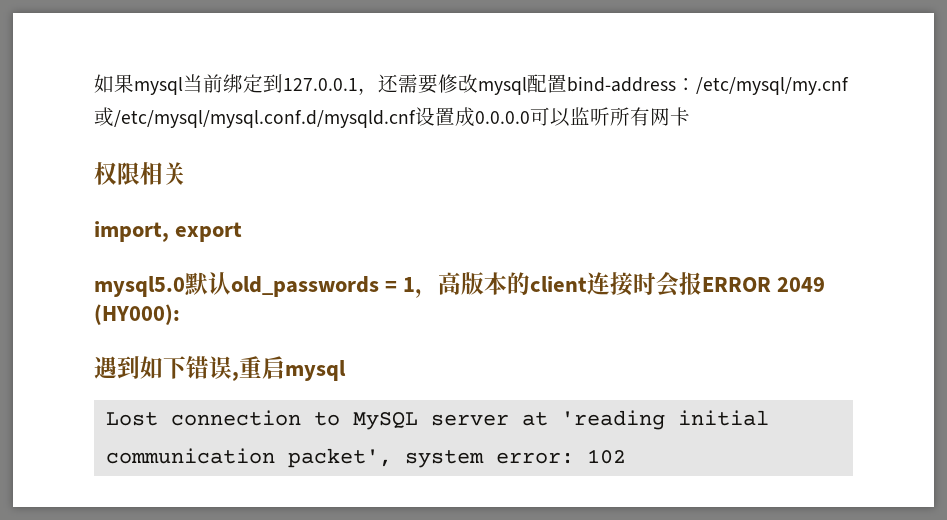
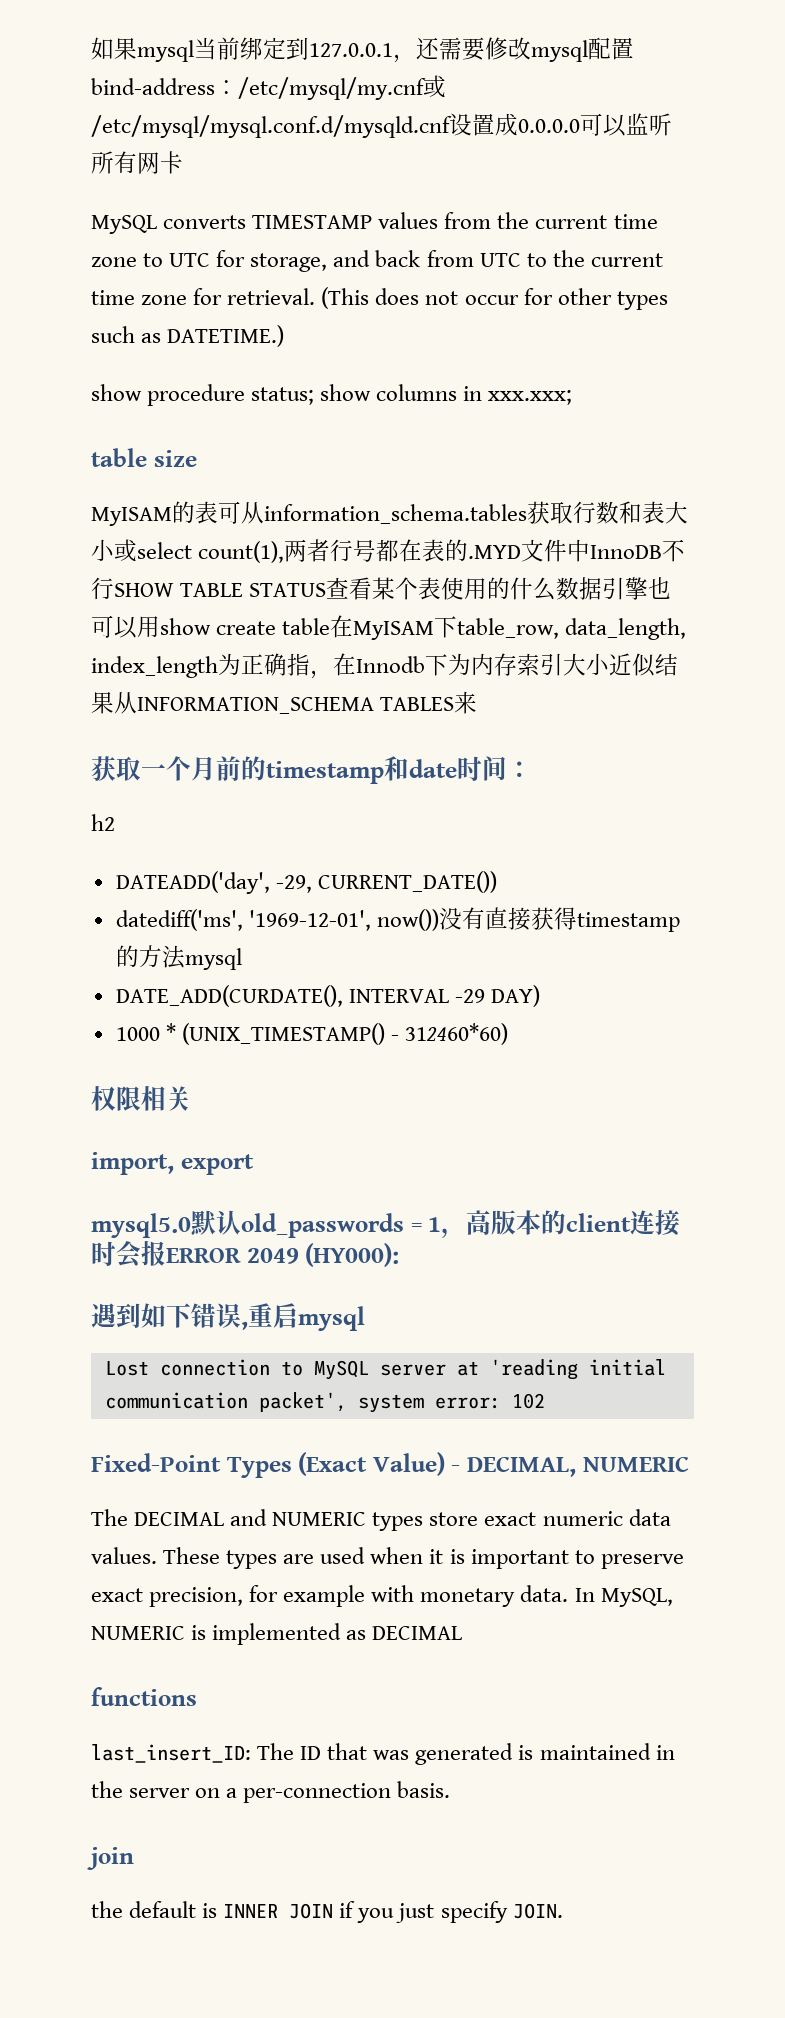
+ MySQL converts TIMESTAMP values from the current time zone to UTC for storage, and back from UTC to the current time zone for retrieval. (This does not occur for other types such as DATETIME.)
+ show procedure status; show columns in xxx.xxx;
+ table size
+ MyISAM的表可从information_schema.tables获取行数和表大小或select count(1),两者行号都在表的.MYD文件中InnoDB不行SHOW TABLE STATUS查看某个表使用的什么数据引擎也可以用show create table在MyISAM下table_row, data_length, index_length为正确指，在Innodb下为内存索引大小近似结果从INFORMATION_SCHEMA TABLES来
+ 获取一个月前的timestamp和date时间：
+ h2
+ DATEADD('day', -29, CURRENT_DATE())
+ datediff('ms', '1969-12-01', now())没有直接获得timestamp的方法mysql
+ DATE_ADD(CURDATE(), INTERVAL -29 DAY)
+ 1000 * (UNIX_TIMESTAMP() - 312460*60)
+ Fixed-Point Types (Exact Value) - DECIMAL, NUMERIC
+ The DECIMAL and NUMERIC types store exact numeric data values. These types are used when it is important to preserve exact precision, for example with monetary data. In MySQL, NUMERIC is implemented as DECIMAL
+ functions
+ last_insert_ID: The ID that was generated is maintained in the server on a per-connection basis.
+ join
+ the default is INNER JOIN if you just specify JOIN.

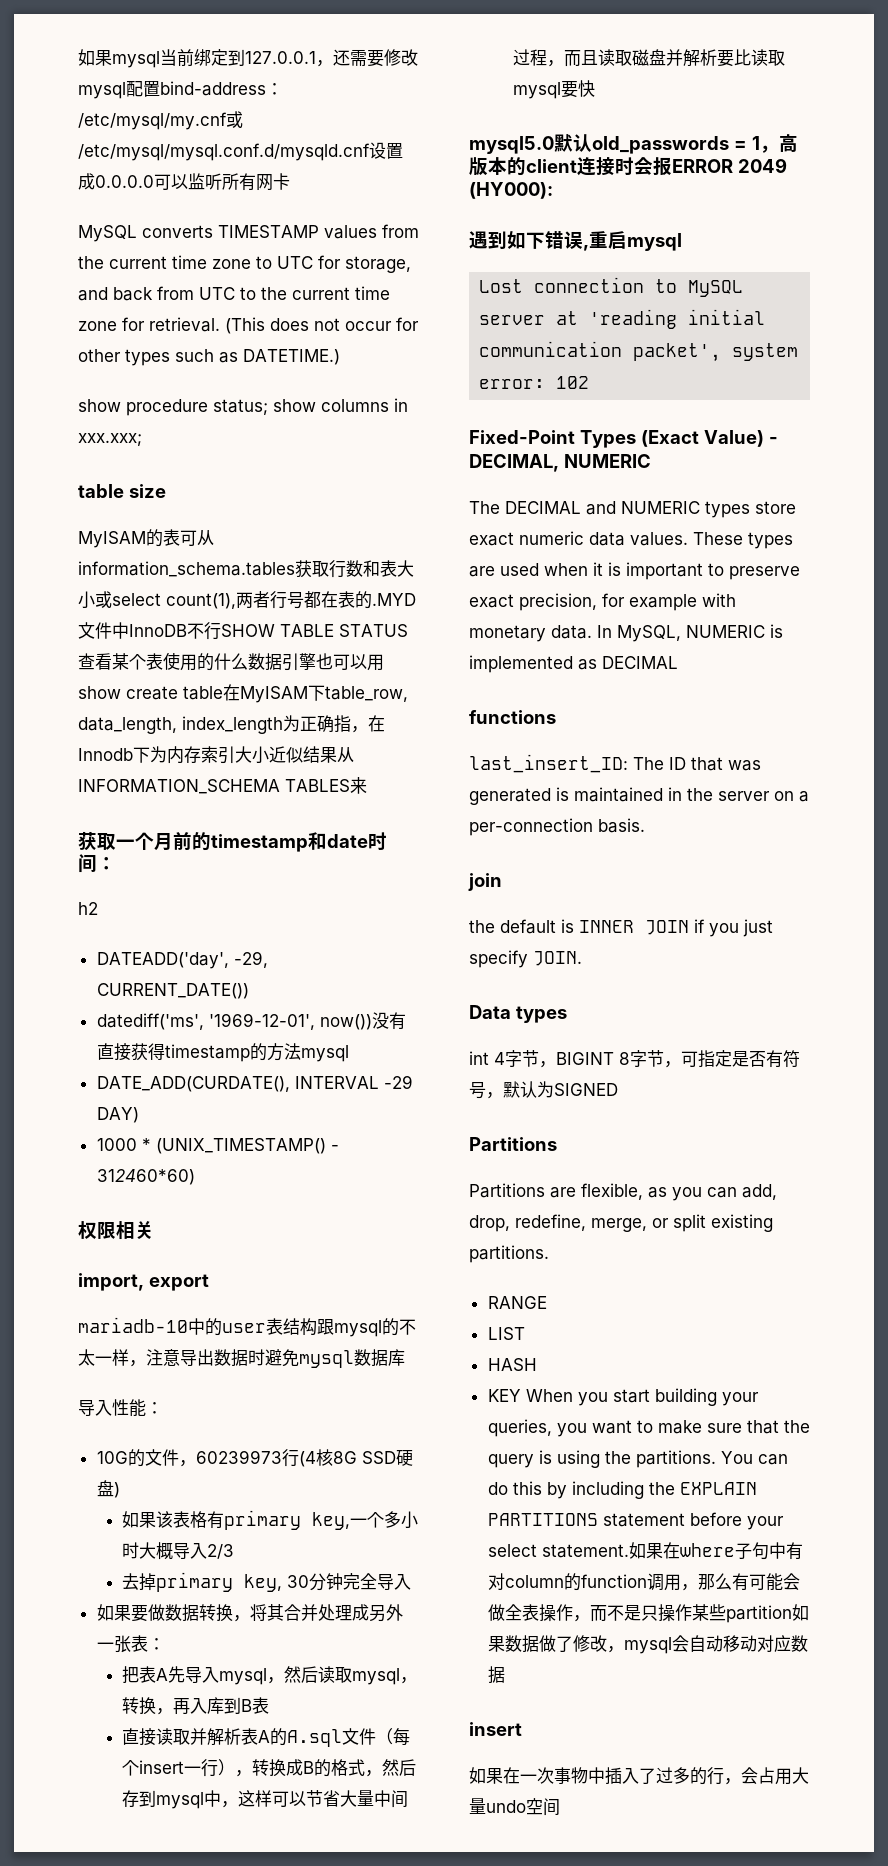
+ mariadb-10中的user表结构跟mysql的不太一样，注意导出数据时避免mysql数据库
+ 导入性能：
+ 10G的文件，60239973行(4核8G SSD硬盘)
+ 如果该表格有primary key,一个多小时大概导入2/3
+ 去掉primary key, 30分钟完全导入
+ 如果要做数据转换，将其合并处理成另外一张表：
+ 把表A先导入mysql，然后读取mysql，转换，再入库到B表
+ 直接读取并解析表A的A.sql文件（每个insert一行），转换成B的格式，然后存到mysql中，这样可以节省大量中间过程，而且读取磁盘并解析要比读取mysql要快
+ Data types
+ int 4字节，BIGINT 8字节，可指定是否有符号，默认为SIGNED
+ Partitions
+ Partitions are flexible, as you can add, drop, redefine, merge, or split existing partitions.
+ RANGE
+ LIST
+ HASH
+ KEY When you start building your queries, you want to make sure that the query is using the partitions. You can do this by including the EXPLAIN PARTITIONS statement before your select statement.如果在where子句中有对column的function调用，那么有可能会做全表操作，而不是只操作某些partition如果数据做了修改，mysql会自动移动对应数据
+ insert
+ 如果在一次事物中插入了过多的行，会占用大量undo空间

